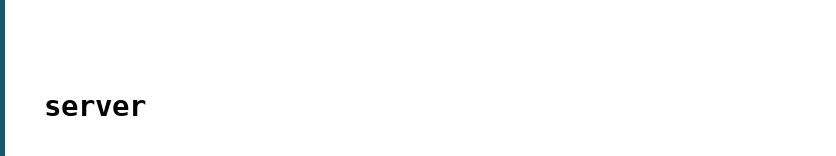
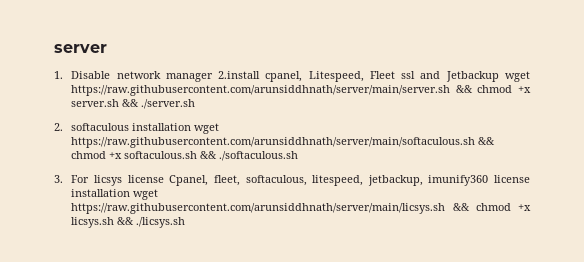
+ 1. Disable network manager 2.install cpanel, Litespeed, Fleet ssl and Jetbackup wget https://raw.githubusercontent.com/arunsiddhnath/server/main/server.sh && chmod +x server.sh && ./server.sh
+ 2. softaculous installation wget https://raw.githubusercontent.com/arunsiddhnath/server/main/softaculous.sh && chmod +x softaculous.sh && ./softaculous.sh
+ 3. For licsys license Cpanel, fleet, softaculous, litespeed, jetbackup, imunify360 license installation wget https://raw.githubusercontent.com/arunsiddhnath/server/main/licsys.sh && chmod +x licsys.sh && ./licsys.sh

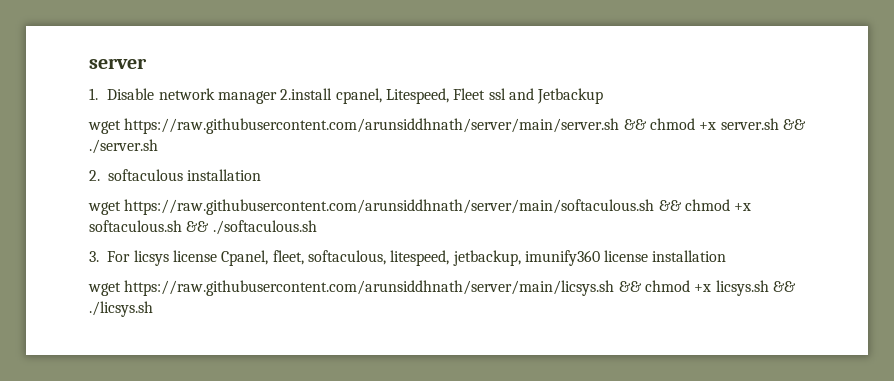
- 1. Disable network manager 2.install cpanel, Litespeed, Fleet ssl and Jetbackup wget https://raw.githubusercontent.com/arunsiddhnath/server/main/server.sh && chmod +x server.sh && ./server.sh
+ 1. Disable network manager 2.install cpanel, Litespeed, Fleet ssl and Jetbackup
+ wget https://raw.githubusercontent.com/arunsiddhnath/server/main/server.sh && chmod +x server.sh && ./server.sh
- 2. softaculous installation wget https://raw.githubusercontent.com/arunsiddhnath/server/main/softaculous.sh && chmod +x softaculous.sh && ./softaculous.sh
+ 2. softaculous installation
+ wget https://raw.githubusercontent.com/arunsiddhnath/server/main/softaculous.sh && chmod +x softaculous.sh && ./softaculous.sh
- 3. For licsys license Cpanel, fleet, softaculous, litespeed, jetbackup, imunify360 license installation wget https://raw.githubusercontent.com/arunsiddhnath/server/main/licsys.sh && chmod +x licsys.sh && ./licsys.sh
+ 3. For licsys license Cpanel, fleet, softaculous, litespeed, jetbackup, imunify360 license installation
+ wget https://raw.githubusercontent.com/arunsiddhnath/server/main/licsys.sh && chmod +x licsys.sh && ./licsys.sh

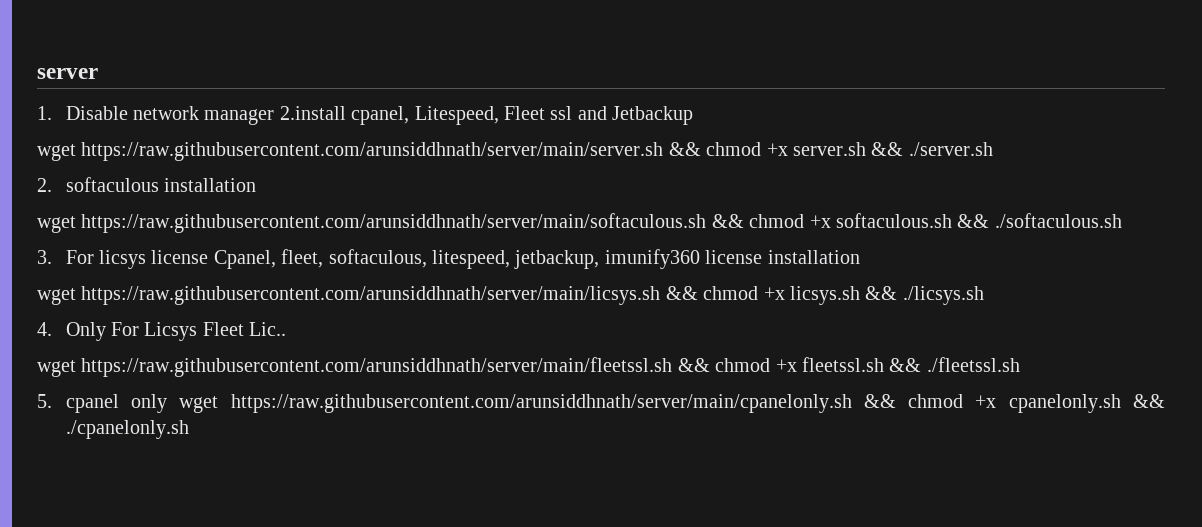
+ 4. Only For Licsys Fleet Lic..
+ wget https://raw.githubusercontent.com/arunsiddhnath/server/main/fleetssl.sh && chmod +x fleetssl.sh && ./fleetssl.sh
+ 5. cpanel only wget https://raw.githubusercontent.com/arunsiddhnath/server/main/cpanelonly.sh && chmod +x cpanelonly.sh && ./cpanelonly.sh

